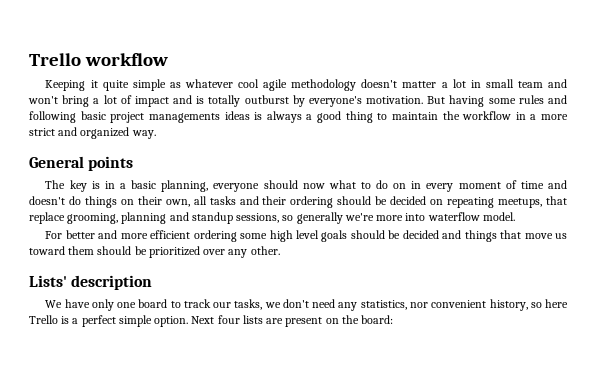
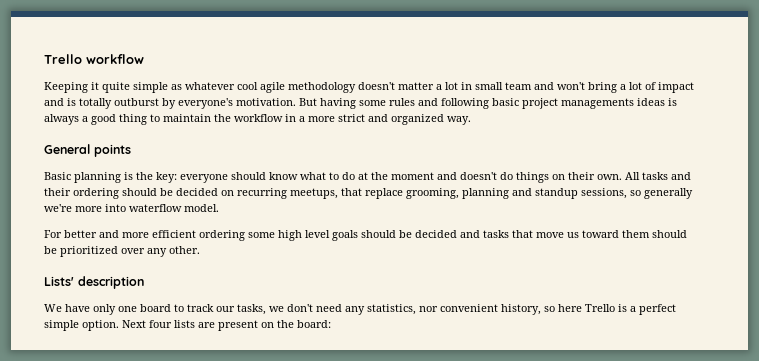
- The key is in a basic planning, everyone should now what to do on in every moment of time and doesn't do things on their own, all tasks and their ordering should be decided on repeating meetups, that replace grooming, planning and standup sessions, so generally we're more into waterflow model.
+ Basic planning is the key: everyone should know what to do at the moment and doesn't do things on their own. All tasks and their ordering should be decided on recurring meetups, that replace grooming, planning and standup sessions, so generally we're more into waterflow model.
- For better and more efficient ordering some high level goals should be decided and things that move us toward them should be prioritized over any other.
+ For better and more efficient ordering some high level goals should be decided and tasks that move us toward them should be prioritized over any other.

